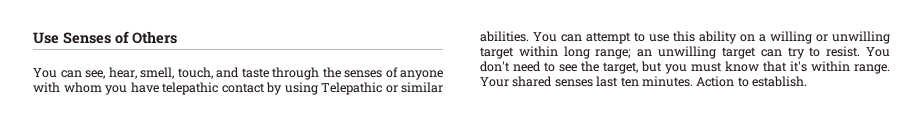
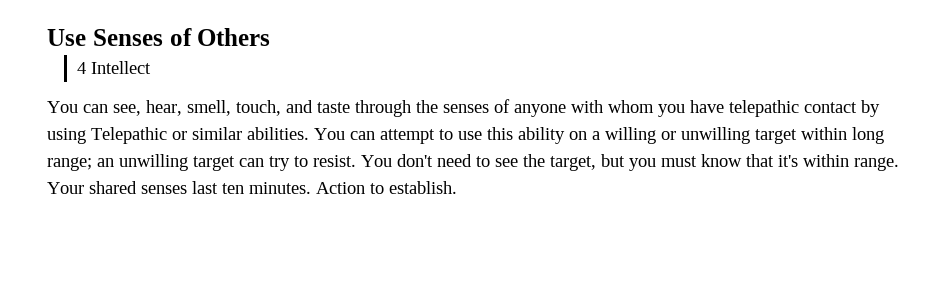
+ 4 Intellect

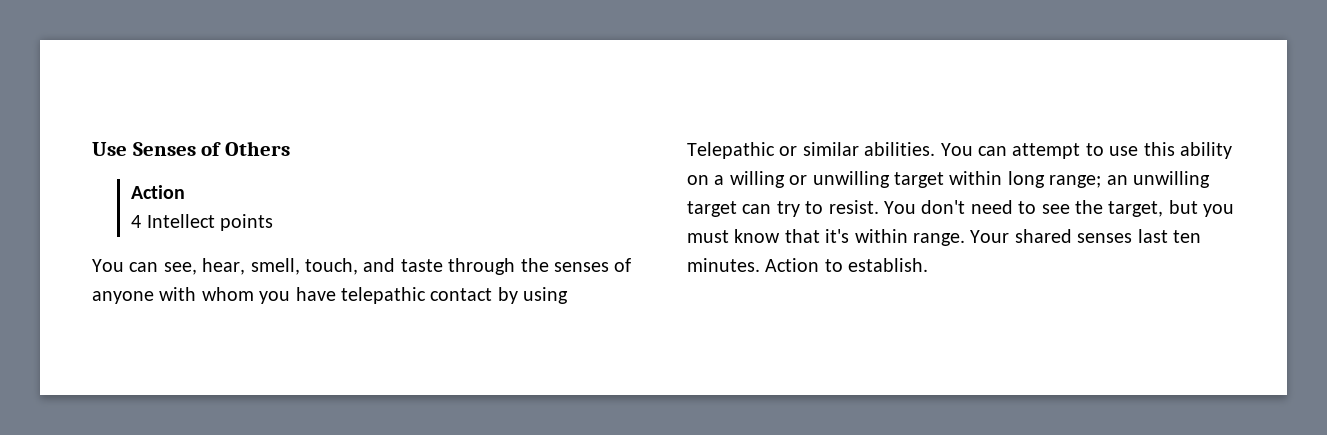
  Use Senses of Others
+ Action
- 4 Intellect
+ 4 Intellect points

